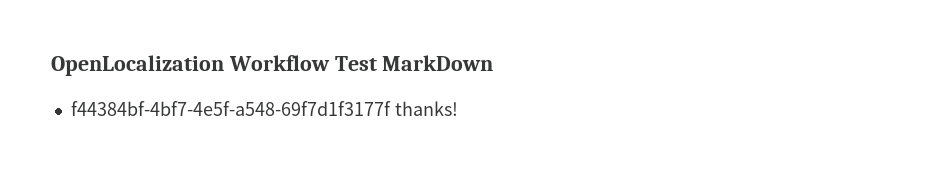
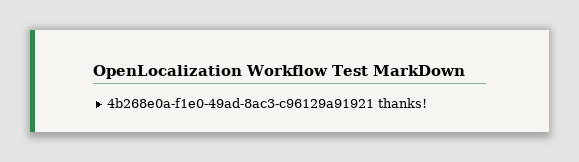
- f44384bf-4bf7-4e5f-a548-69f7d1f3177f thanks!
+ 4b268e0a-f1e0-49ad-8ac3-c96129a91921 thanks!

